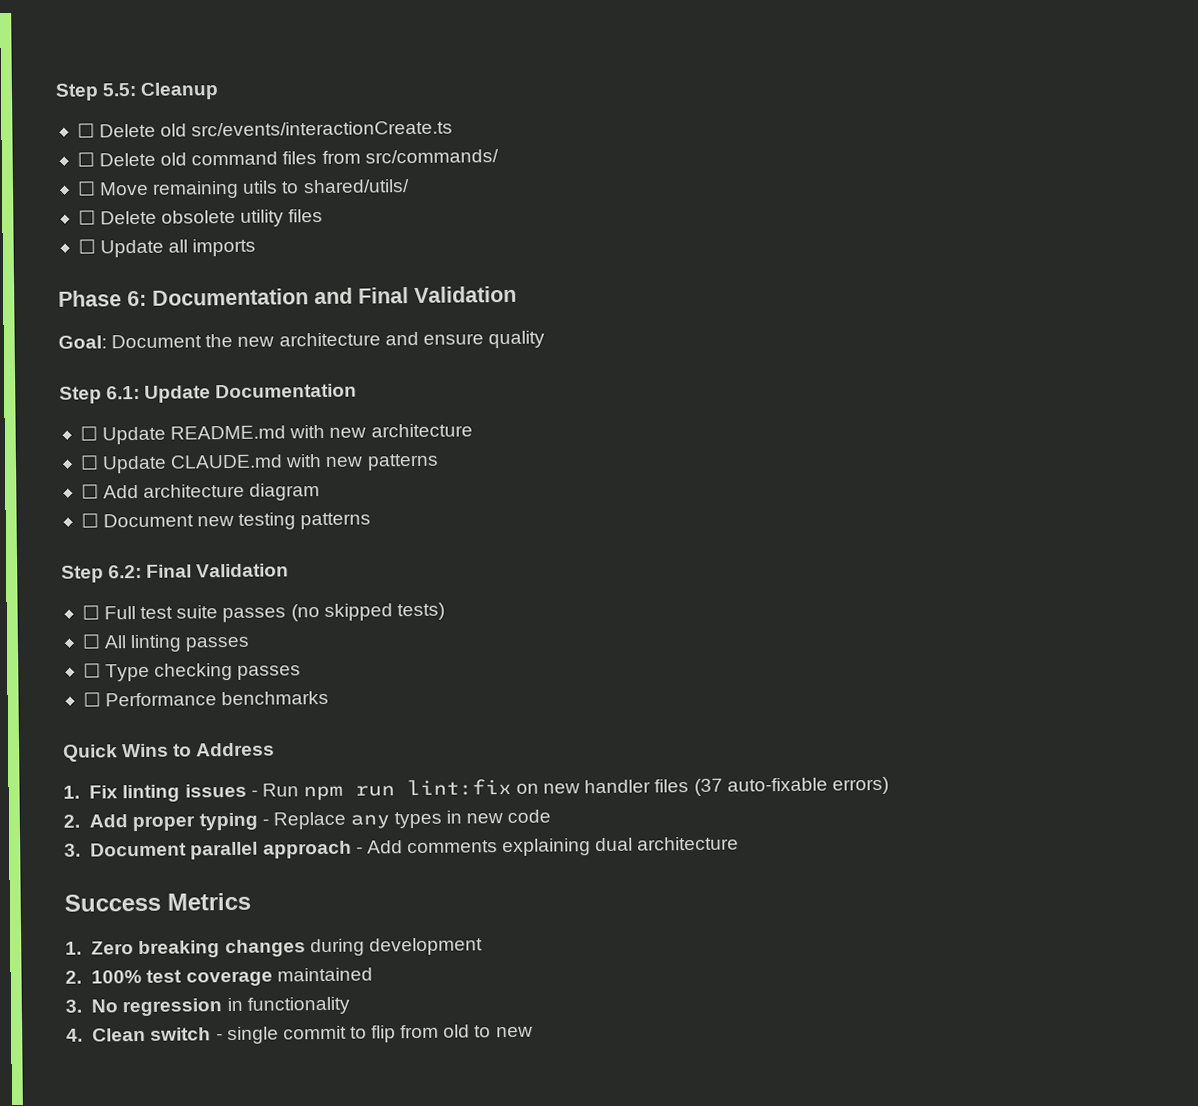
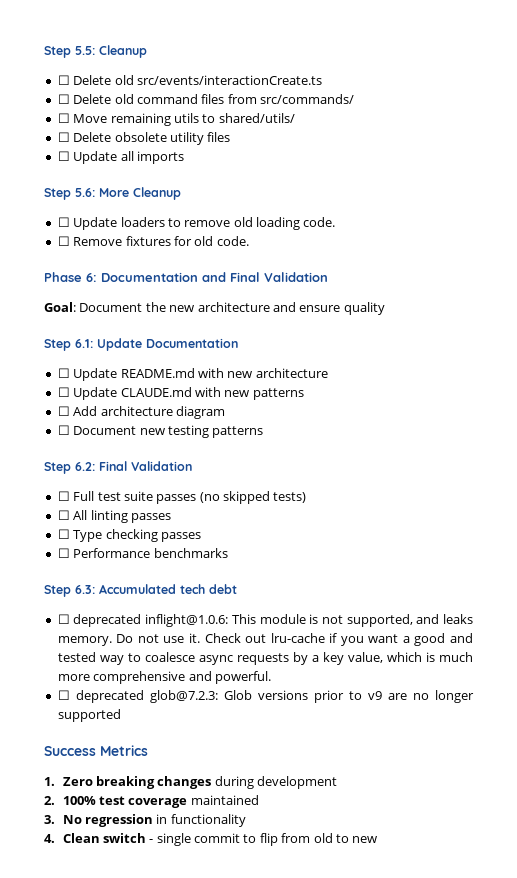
+ Step 5.6: More Cleanup
+ ☐ Update loaders to remove old loading code.
+ ☐ Remove fixtures for old code.
- Quick Wins to Address
- 1. Fix linting issues - Run npm run lint:fix on new handler files (37 auto-fixable errors)
- 2. Add proper typing - Replace any types in new code
- 3. Document parallel approach - Add comments explaining dual architecture
+ Step 6.3: Accumulated tech debt
+ ☐ deprecated inflight@1.0.6: This module is not supported, and leaks memory. Do not use it. Check out lru-cache if you want a good and tested way to coalesce async requests by a key value, which is much more comprehensive and powerful.
+ ☐ deprecated glob@7.2.3: Glob versions prior to v9 are no longer supported

